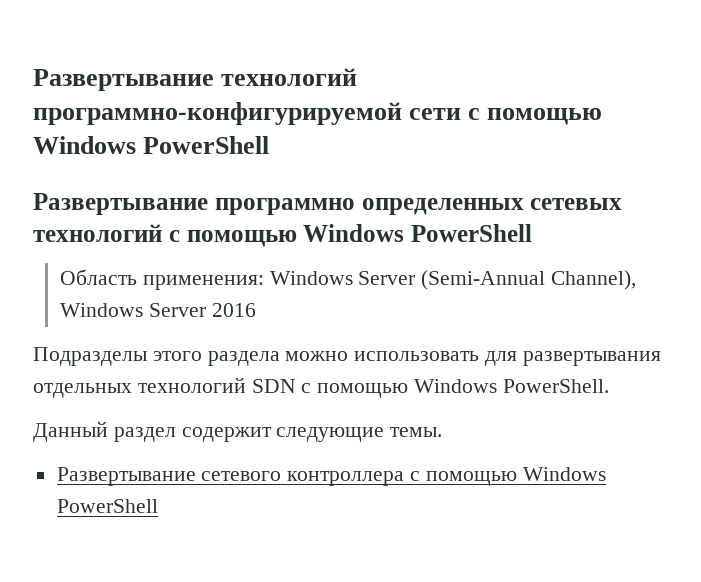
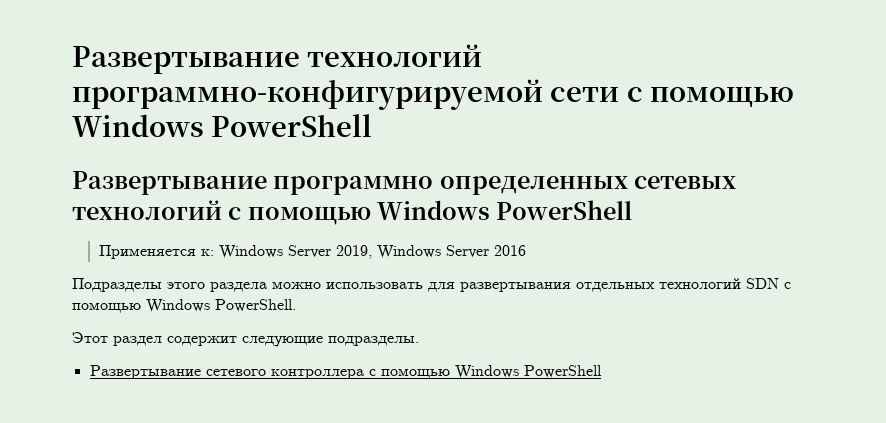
- Область применения: Windows Server (Semi-Annual Channel), Windows Server 2016
+ Применяется к: Windows Server 2019, Windows Server 2016
- Данный раздел содержит следующие темы.
+ Этот раздел содержит следующие подразделы.

